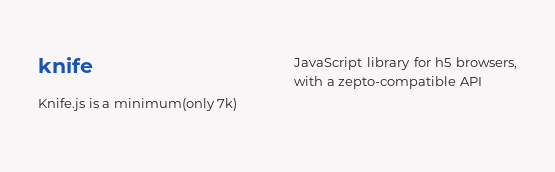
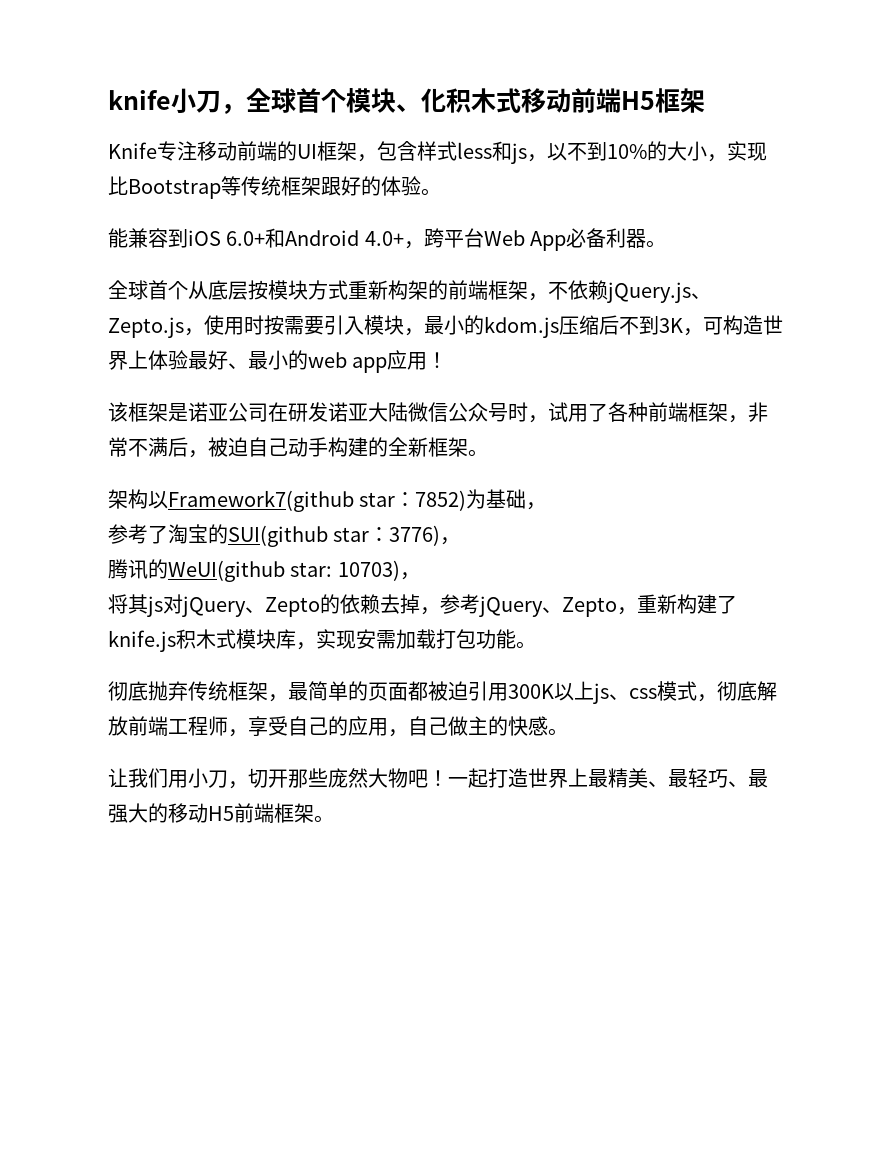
- knife
- Knife.js is a minimum(only 7k) JavaScript library for h5 browsers, with a zepto-compatible API
+ knife小刀，全球首个模块、化积木式移动前端H5框架
+ Knife专注移动前端的UI框架，包含样式less和js，以不到10%的大小，实现比Bootstrap等传统框架跟好的体验。
+ 能兼容到iOS 6.0+和Android 4.0+，跨平台Web App必备利器。
+ 全球首个从底层按模块方式重新构架的前端框架，不依赖jQuery.js、Zepto.js，使用时按需要引入模块，最小的kdom.js压缩后不到3K，可构造世界上体验最好、最小的web app应用！
+ 该框架是诺亚公司在研发诺亚大陆微信公众号时，试用了各种前端框架，非常不满后，被迫自己动手构建的全新框架。
+ 架构以Framework7(github star：7852)为基础，
+ 参考了淘宝的SUI(github star：3776)，
+ 腾讯的WeUI(github star: 10703)，
+ 将其js对jQuery、Zepto的依赖去掉，参考jQuery、Zepto，重新构建了knife.js积木式模块库，实现安需加载打包功能。
+ 彻底抛弃传统框架，最简单的页面都被迫引用300K以上js、css模式，彻底解放前端工程师，享受自己的应用，自己做主的快感。
+ 让我们用小刀，切开那些庞然大物吧！一起打造世界上最精美、最轻巧、最强大的移动H5前端框架。

